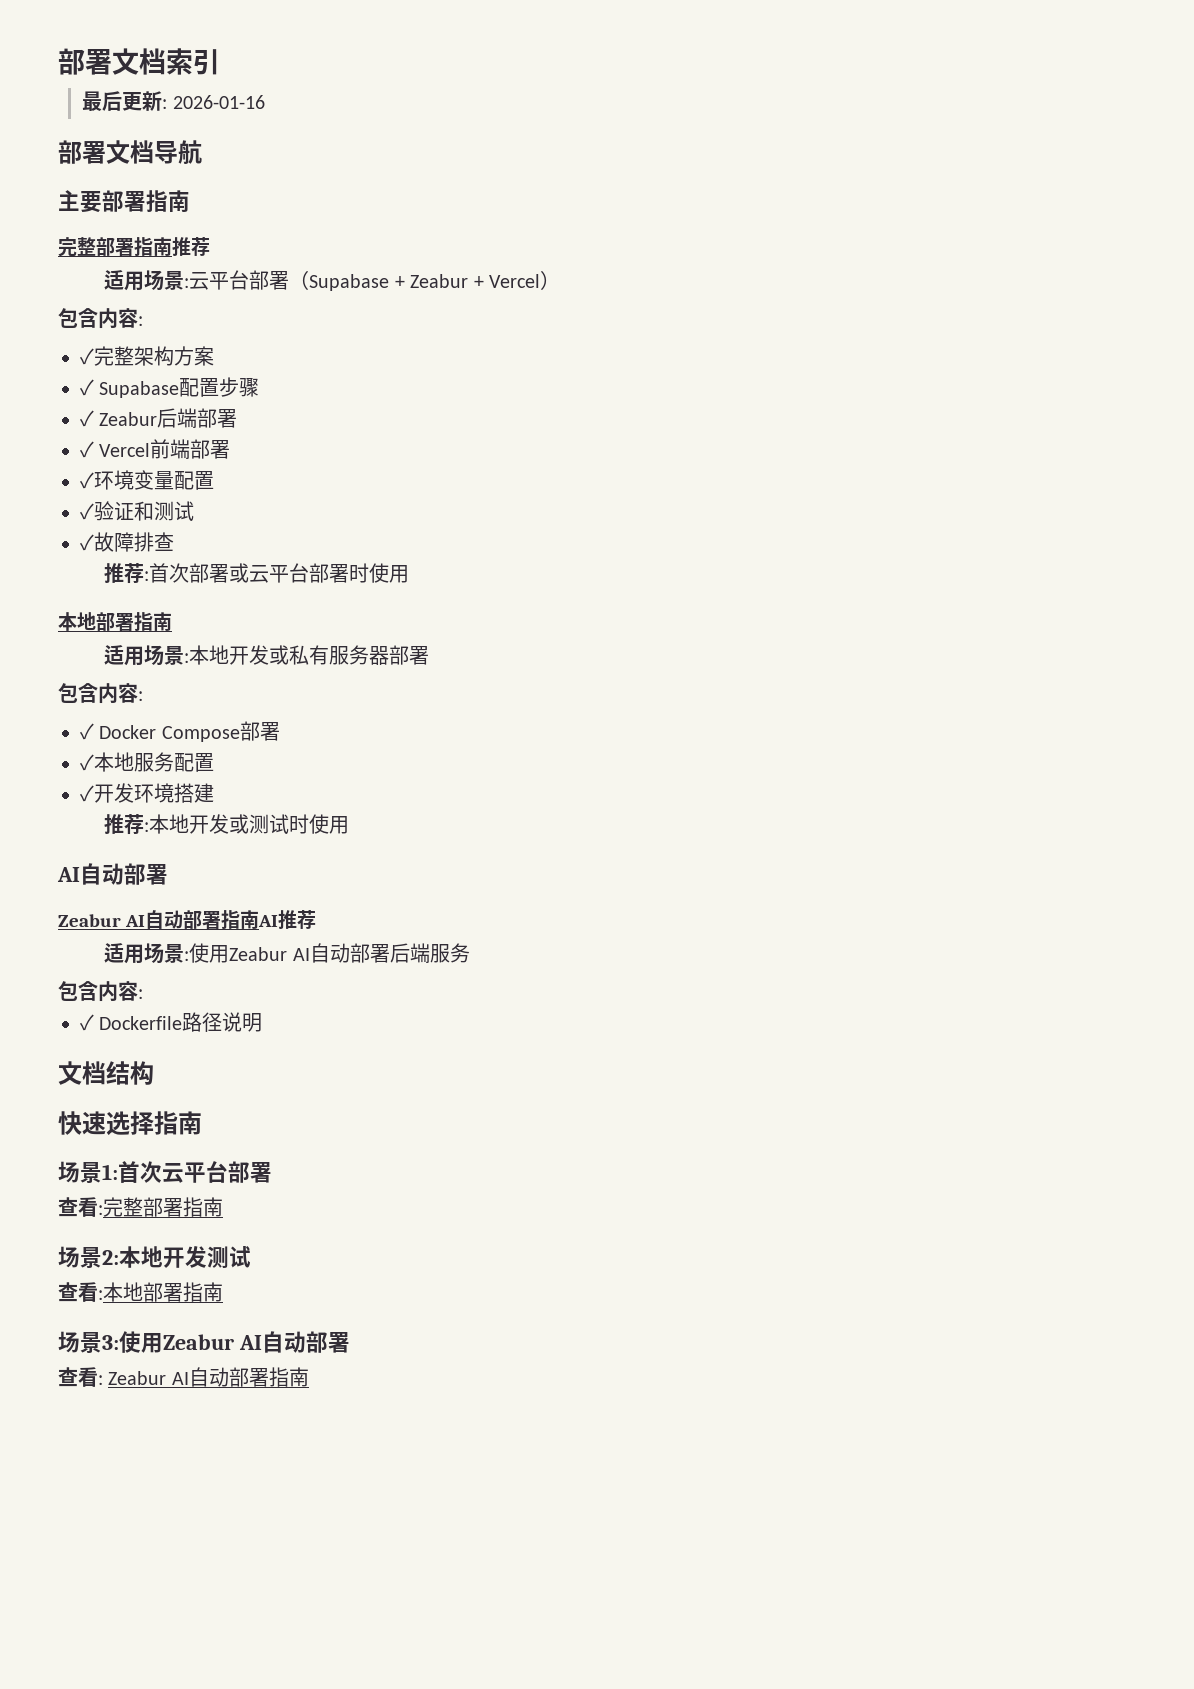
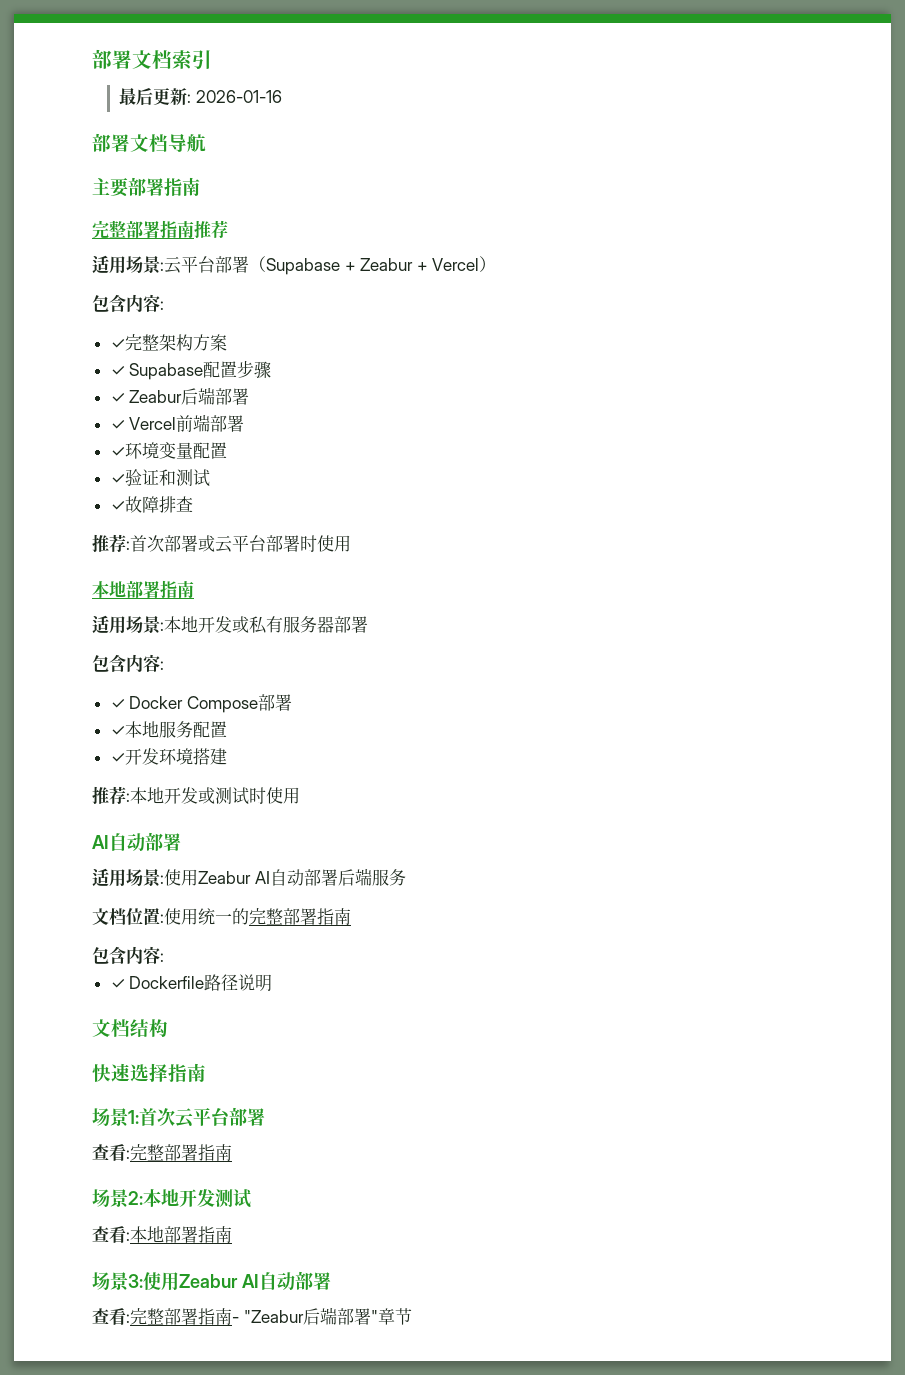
- Zeabur AI自动部署指南AI推荐
+ 文档位置:使用统一的完整部署指南
- 查看: Zeabur AI自动部署指南
+ 查看:完整部署指南- "Zeabur后端部署"章节

